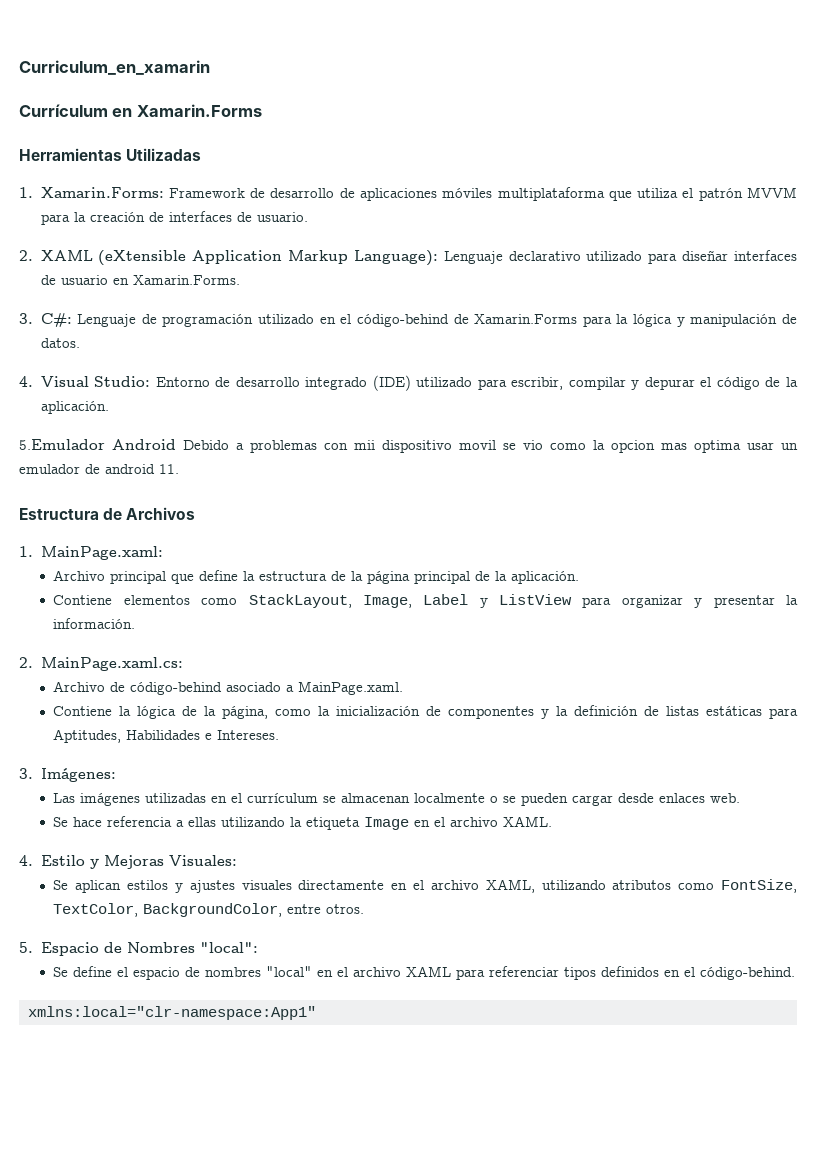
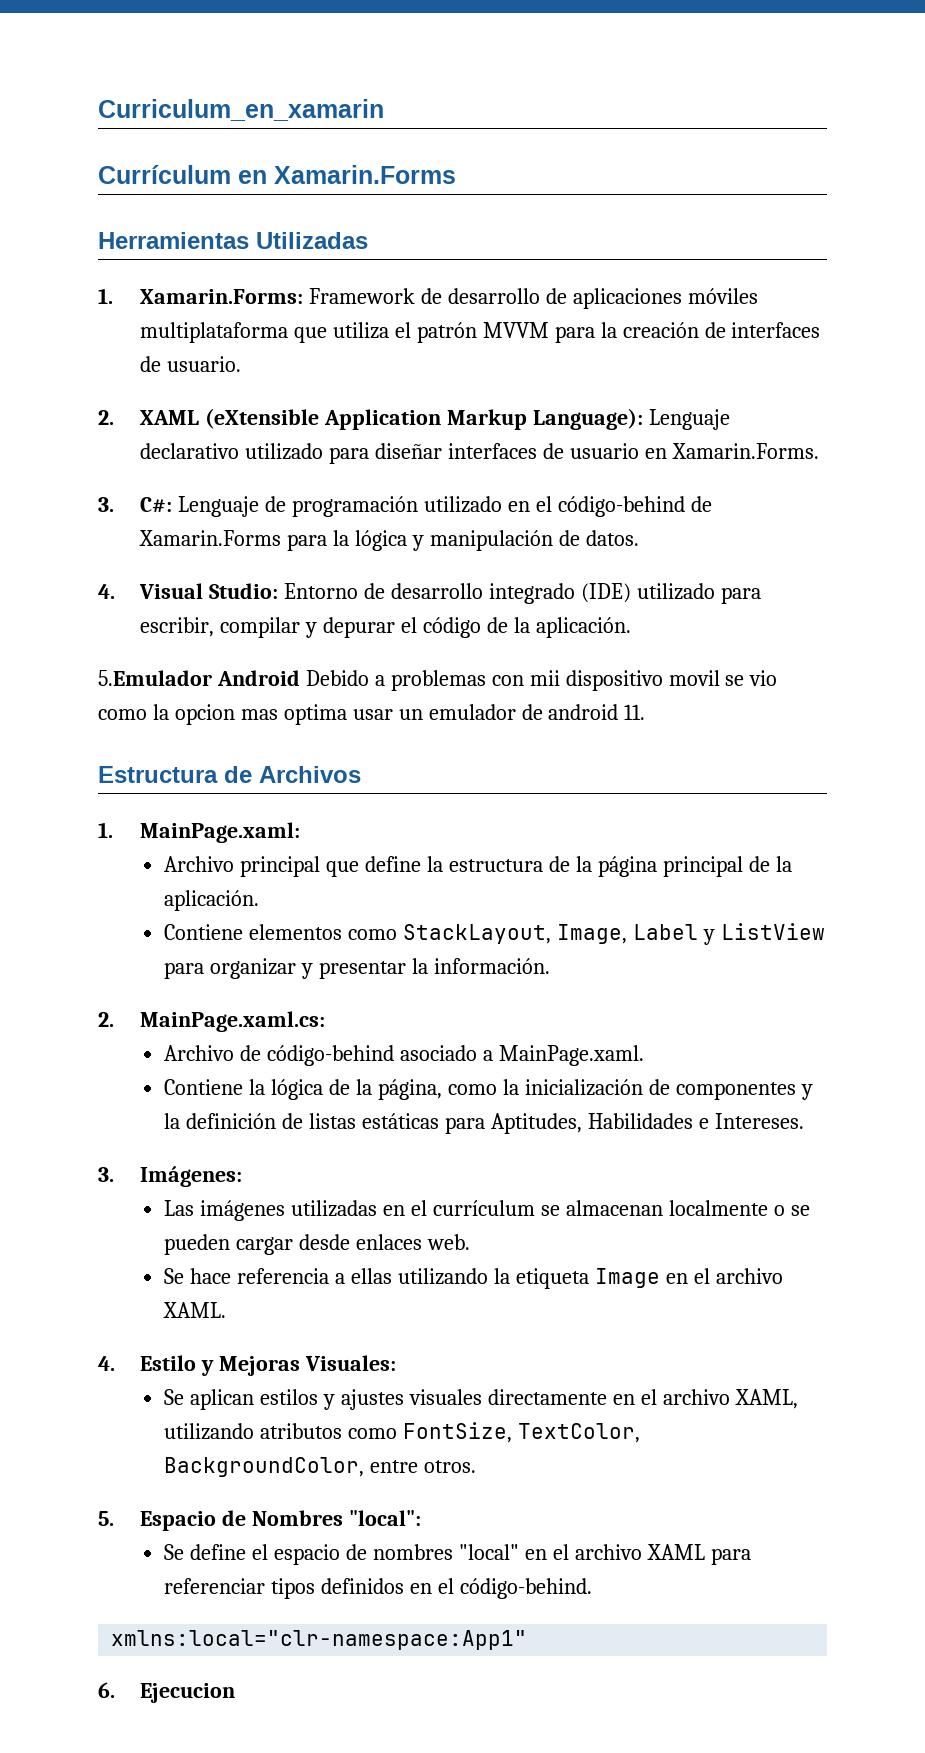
+ 6. Ejecucion

